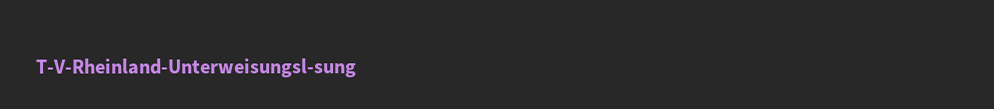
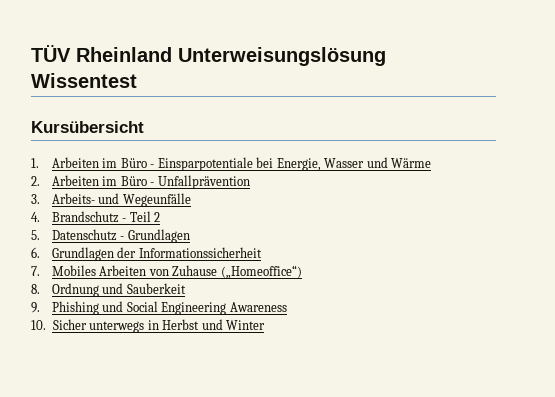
- T-V-Rheinland-Unterweisungsl-sung
+ TÜV Rheinland Unterweisungslösung Wissentest
+ Kursübersicht
+ 1. Arbeiten im Büro - Einsparpotentiale bei Energie, Wasser und Wärme
+ 2. Arbeiten im Büro - Unfallprävention
+ 3. Arbeits- und Wegeunfälle
+ 4. Brandschutz - Teil 2
+ 5. Datenschutz - Grundlagen
+ 6. Grundlagen der Informationssicherheit
+ 7. Mobiles Arbeiten von Zuhause („Homeoffice“)
+ 8. Ordnung und Sauberkeit
+ 9. Phishing und Social Engineering Awareness
+ 10. Sicher unterwegs in Herbst und Winter

